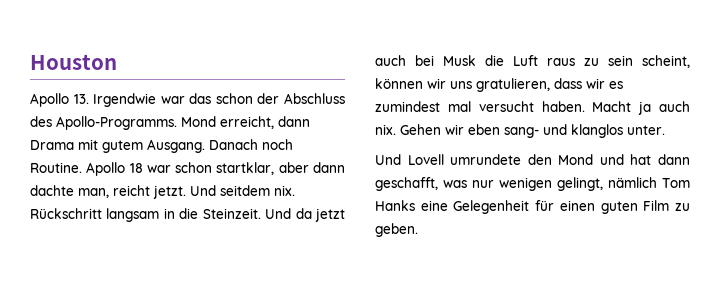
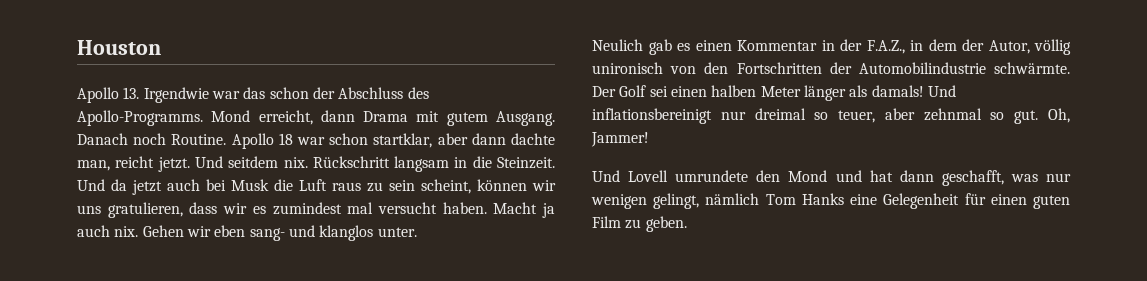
+ Neulich gab es einen Kommentar in der F.A.Z., in dem der Autor, völlig unironisch von den Fortschritten der Automobilindustrie schwärmte. Der Golf sei einen halben Meter länger als damals! Und inflationsbereinigt nur dreimal so teuer, aber zehnmal so gut. Oh, Jammer!

